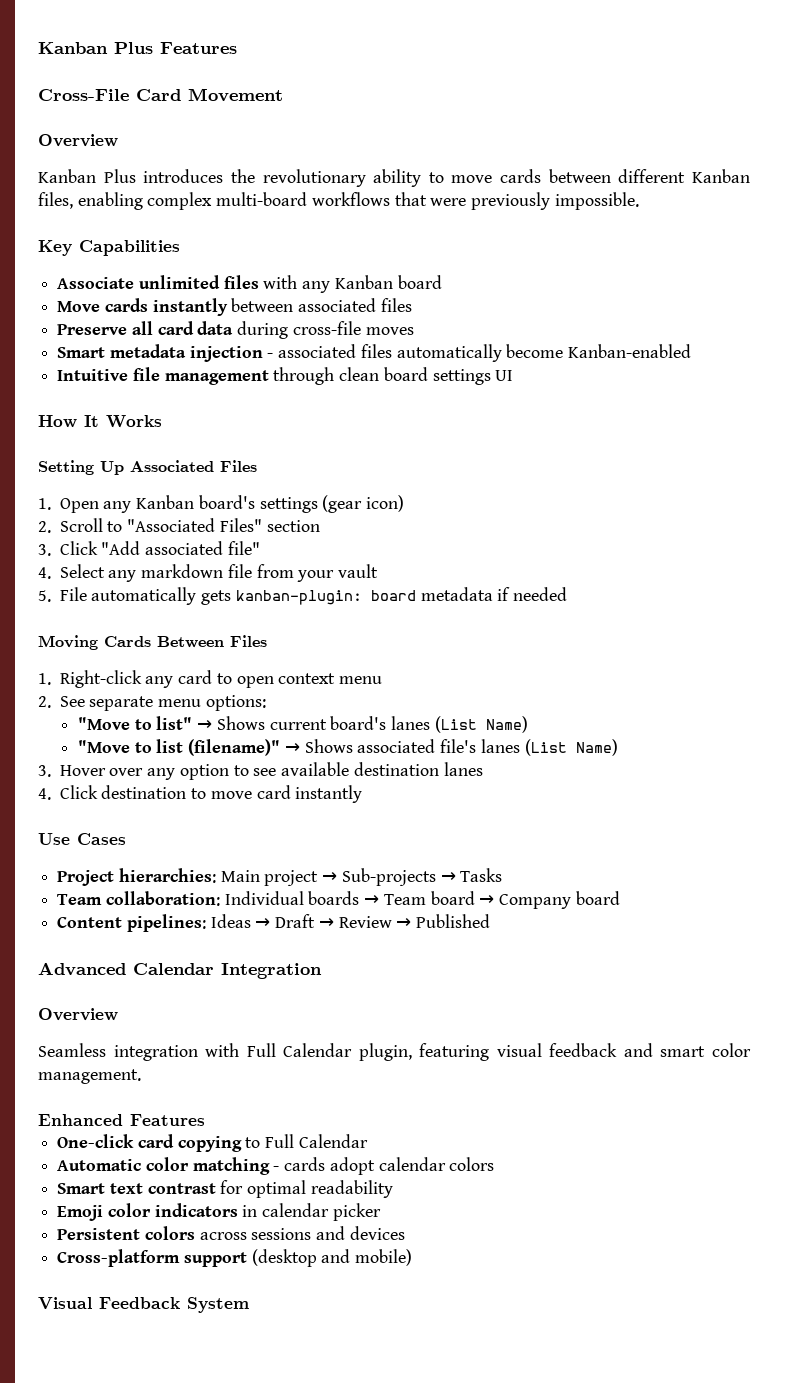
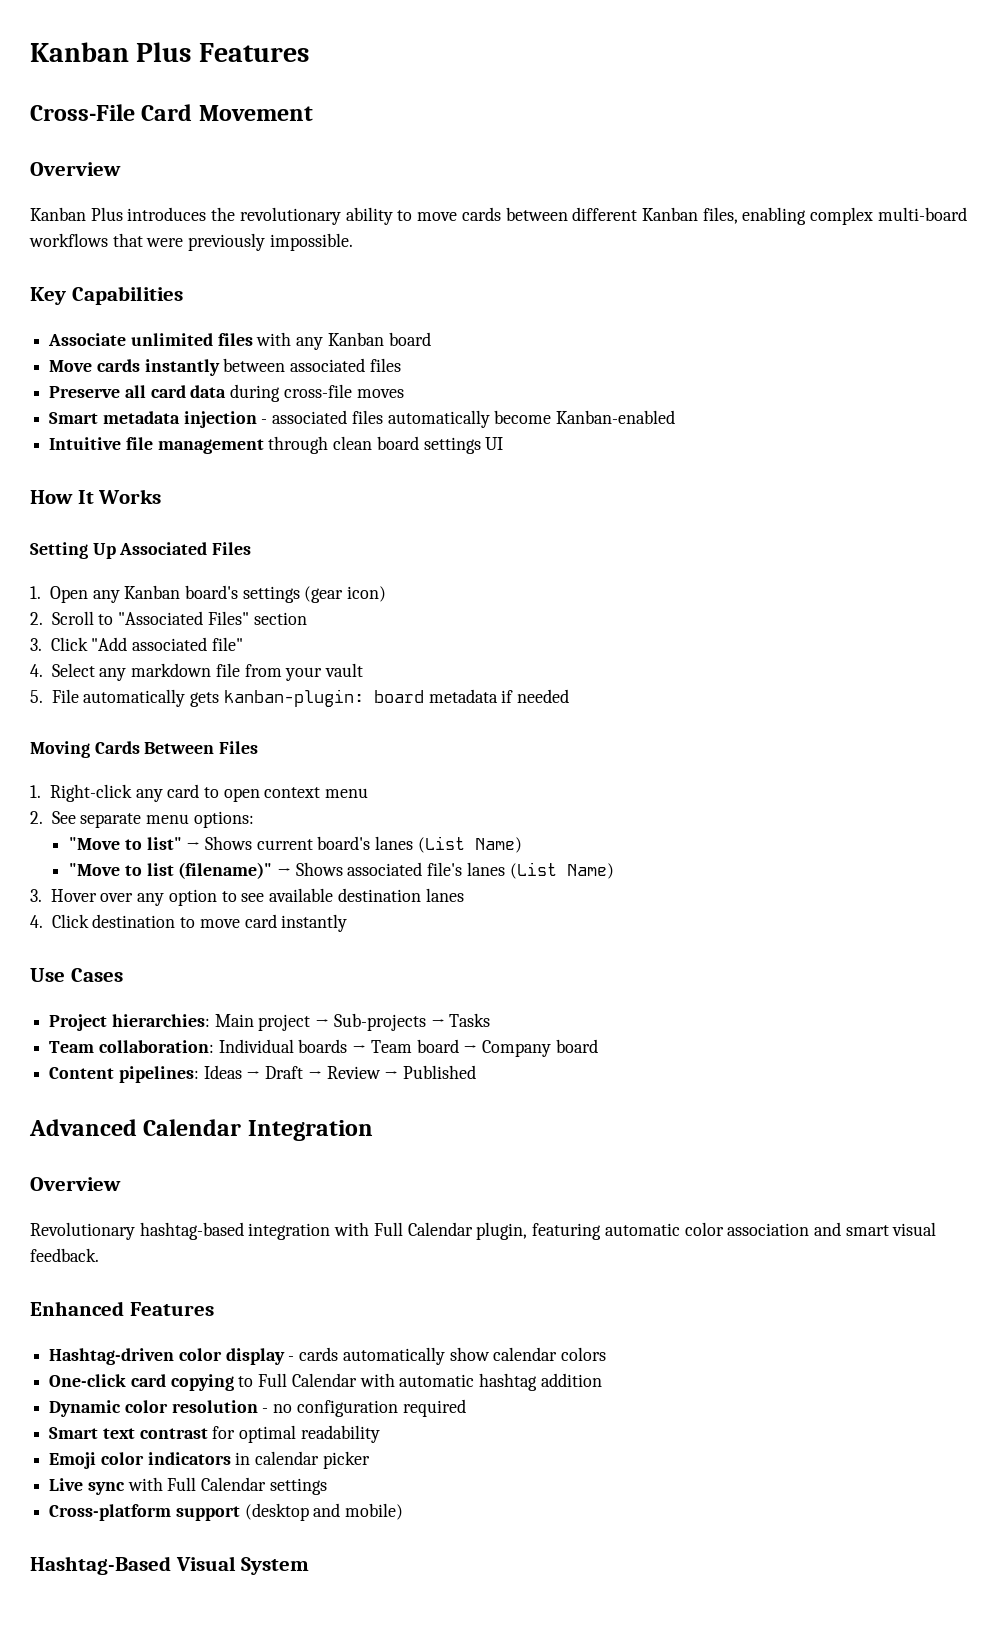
- Seamless integration with Full Calendar plugin, featuring visual feedback and smart color management.
+ Revolutionary hashtag-based integration with Full Calendar plugin, featuring automatic color association and smart visual feedback.
  Enhanced Features
+ Hashtag-driven color display - cards automatically show calendar colors
- One-click card copying to Full Calendar
- Automatic color matching - cards adopt calendar colors
+ One-click card copying to Full Calendar with automatic hashtag addition
+ Dynamic color resolution - no configuration required
- Persistent colors across sessions and devices
+ Live sync with Full Calendar settings
- Visual Feedback System
+ Hashtag-Based Visual System

